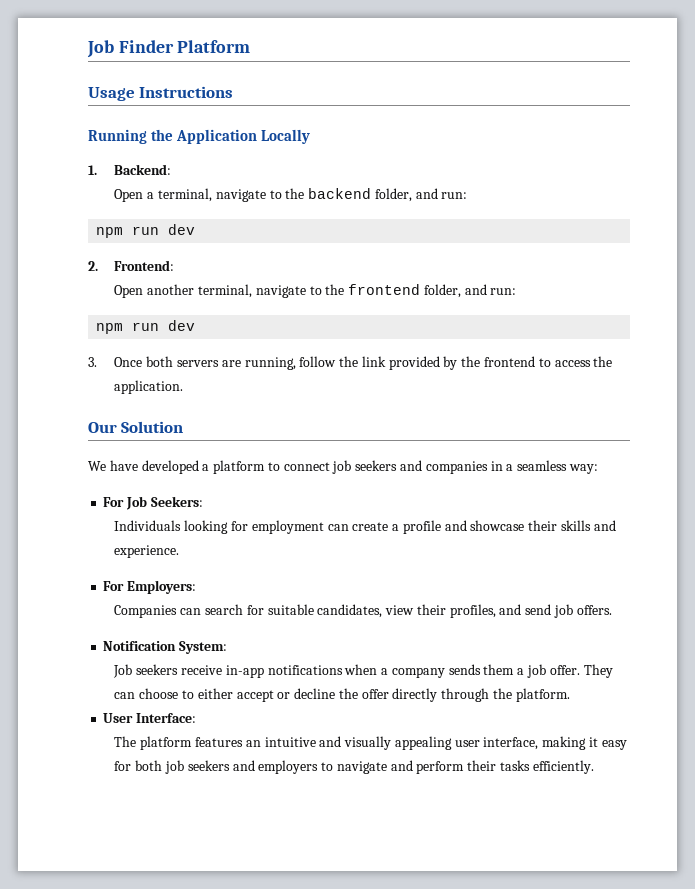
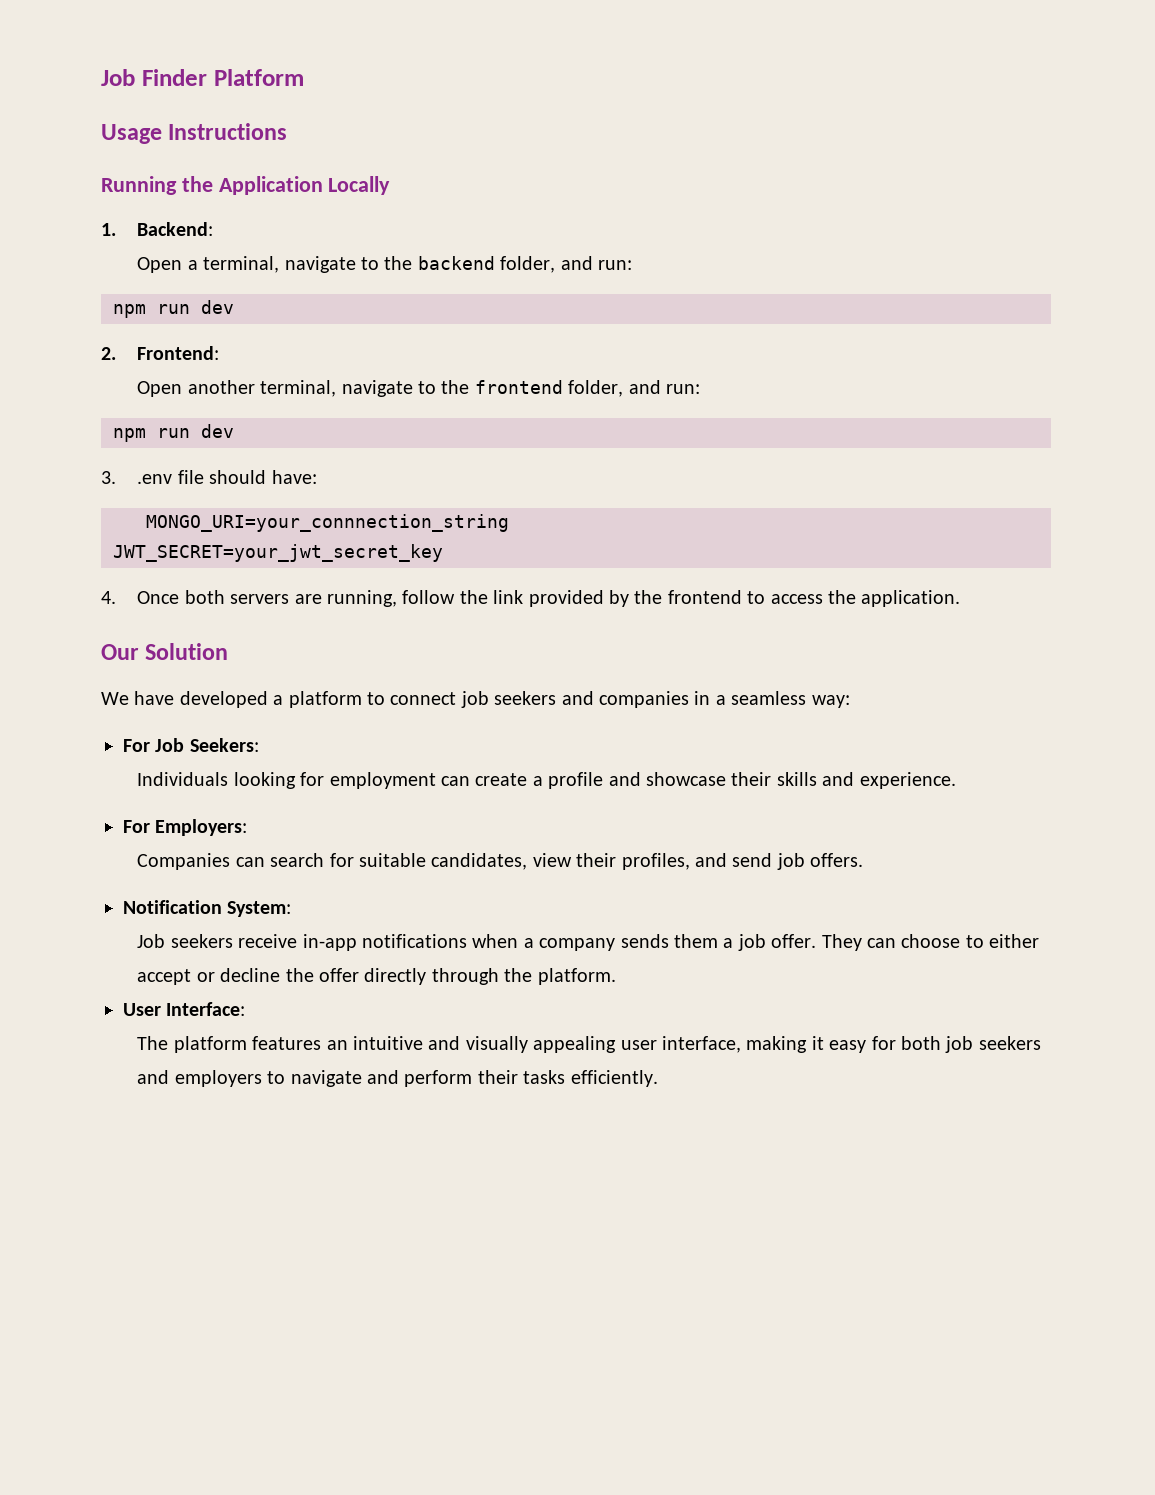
- 3. Once both servers are running, follow the link provided by the frontend to access the application.
+ 3. .env file should have:
+ MONGO_URI=your_connnection_string
+ JWT_SECRET=your_jwt_secret_key
+ 4. Once both servers are running, follow the link provided by the frontend to access the application.

